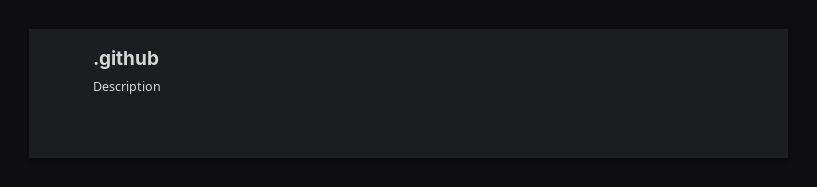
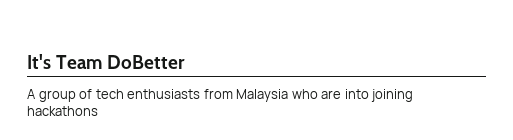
- .github
- Description
+ It's Team DoBetter
+ A group of tech enthusiasts from Malaysia who are into joining hackathons

